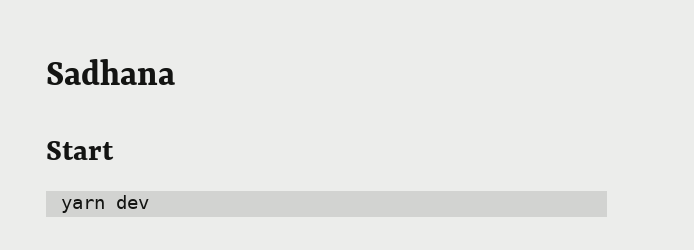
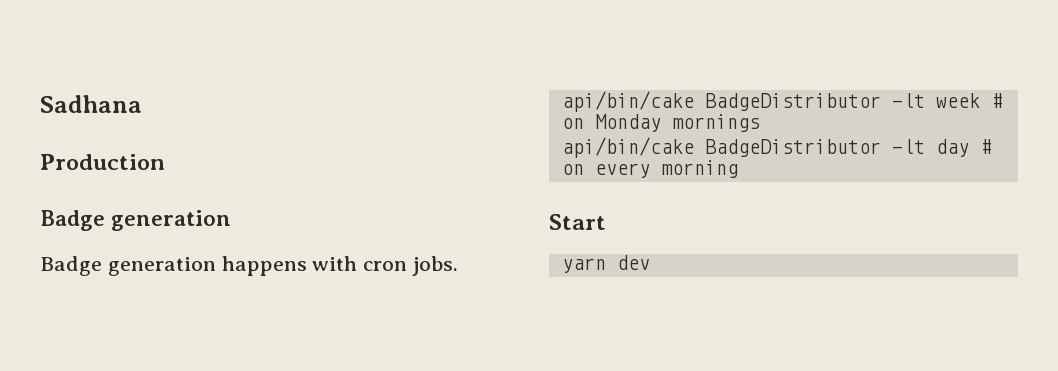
+ Production
+ Badge generation
+ Badge generation happens with cron jobs.
+ api/bin/cake BadgeDistributor -lt week # on Monday mornings
+ api/bin/cake BadgeDistributor -lt day # on every morning

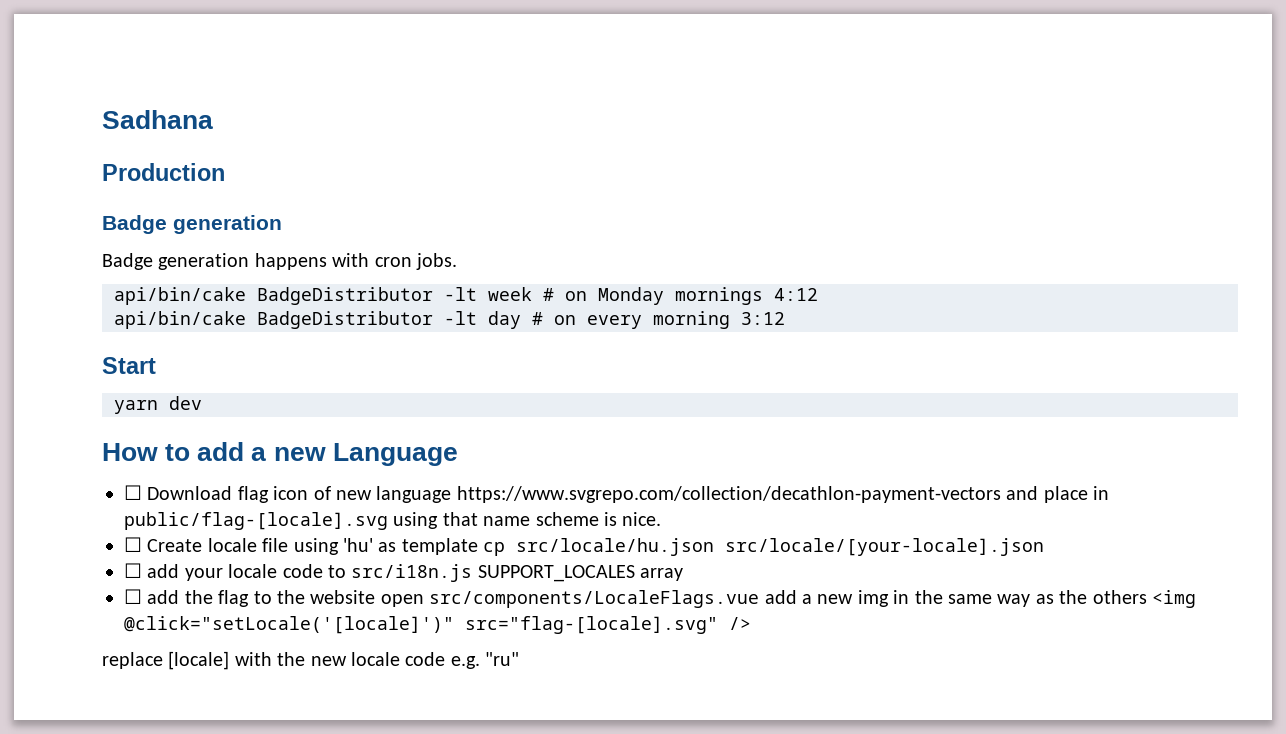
- api/bin/cake BadgeDistributor -lt week # on Monday mornings
+ api/bin/cake BadgeDistributor -lt week # on Monday mornings 4:12
- api/bin/cake BadgeDistributor -lt day # on every morning
+ api/bin/cake BadgeDistributor -lt day # on every morning 3:12
+ How to add a new Language
+ ☐ Download flag icon of new language https://www.svgrepo.com/collection/decathlon-payment-vectors and place in public/flag-[locale].svg using that name scheme is nice.
+ ☐ Create locale file using 'hu' as template cp src/locale/hu.json src/locale/[your-locale].json
+ ☐ add your locale code to src/i18n.js SUPPORT_LOCALES array
+ ☐ add the flag to the website open src/components/LocaleFlags.vue add a new img in the same way as the others <img @click="setLocale('[locale]')" src="flag-[locale].svg" />
+ replace [locale] with the new locale code e.g. "ru"

